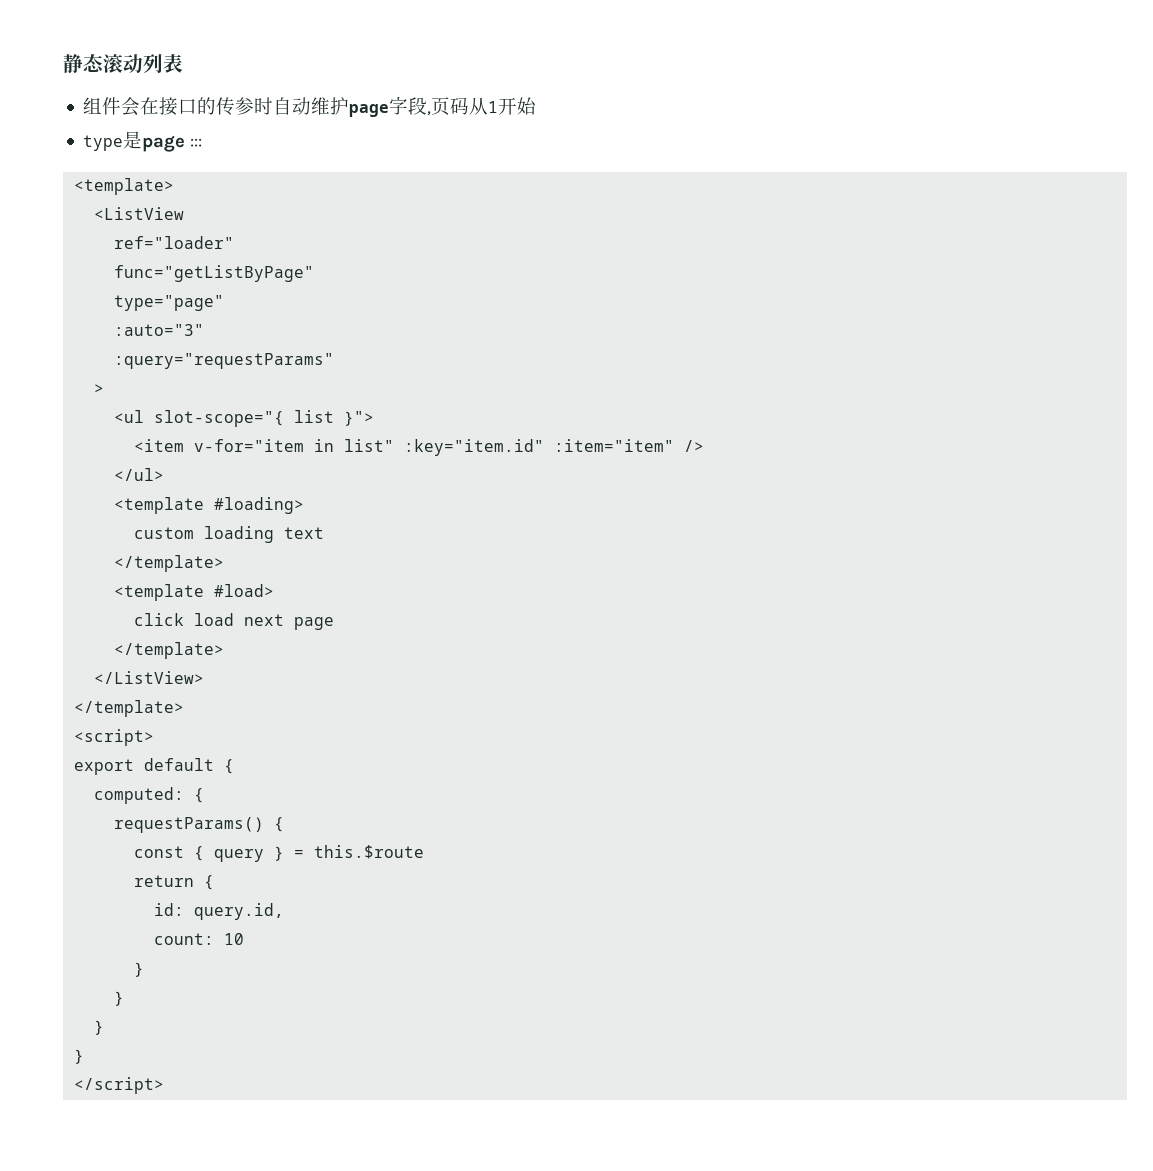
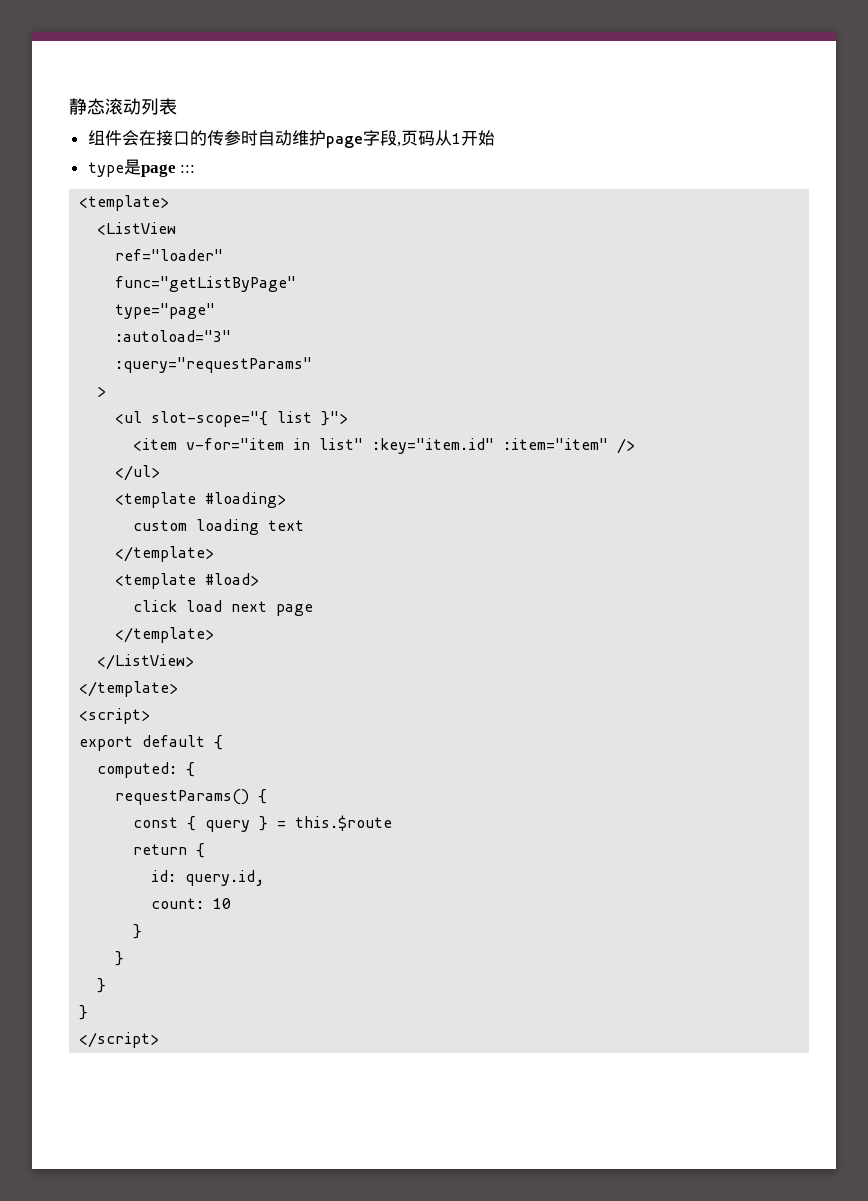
- :auto="3"
+ :autoload="3"

